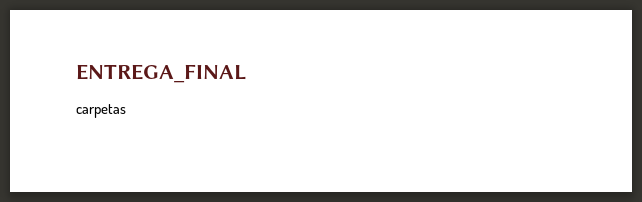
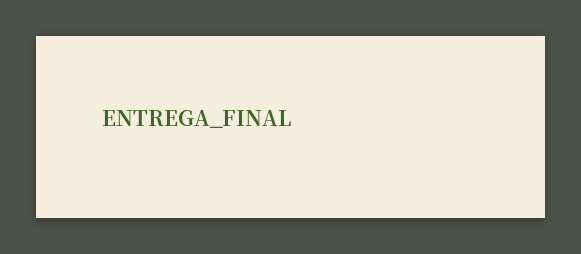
- carpetas

